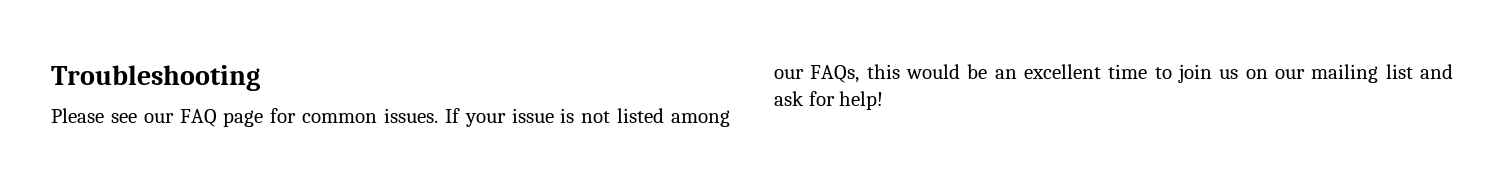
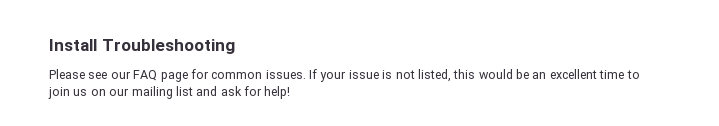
- Troubleshooting
+ Install Troubleshooting
- If your issue is not listed among our FAQs, this would be an excellent time to join us on our mailing list and ask for help!
+ If your issue is not listed, this would be an excellent time to join us on our mailing list and ask for help!

